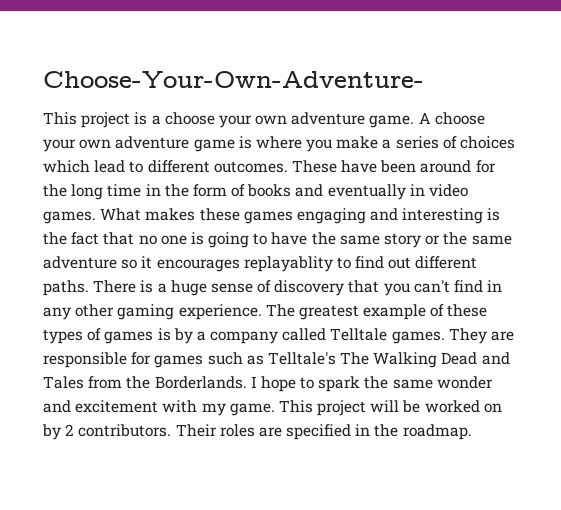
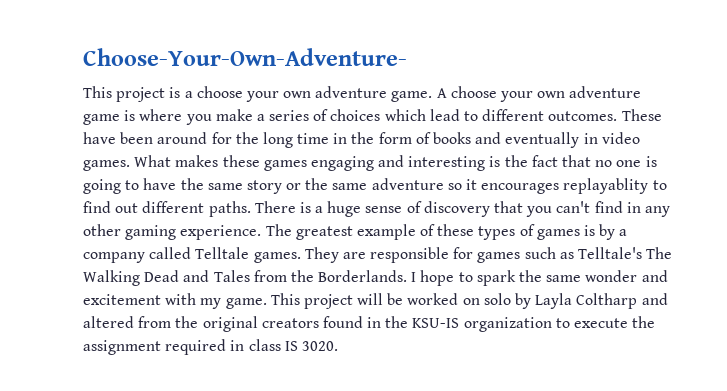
- This project will be worked on by 2 contributors. Their roles are specified in the roadmap.
+ This project will be worked on solo by Layla Coltharp and altered from the original creators found in the KSU-IS organization to execute the assignment required in class IS 3020.

